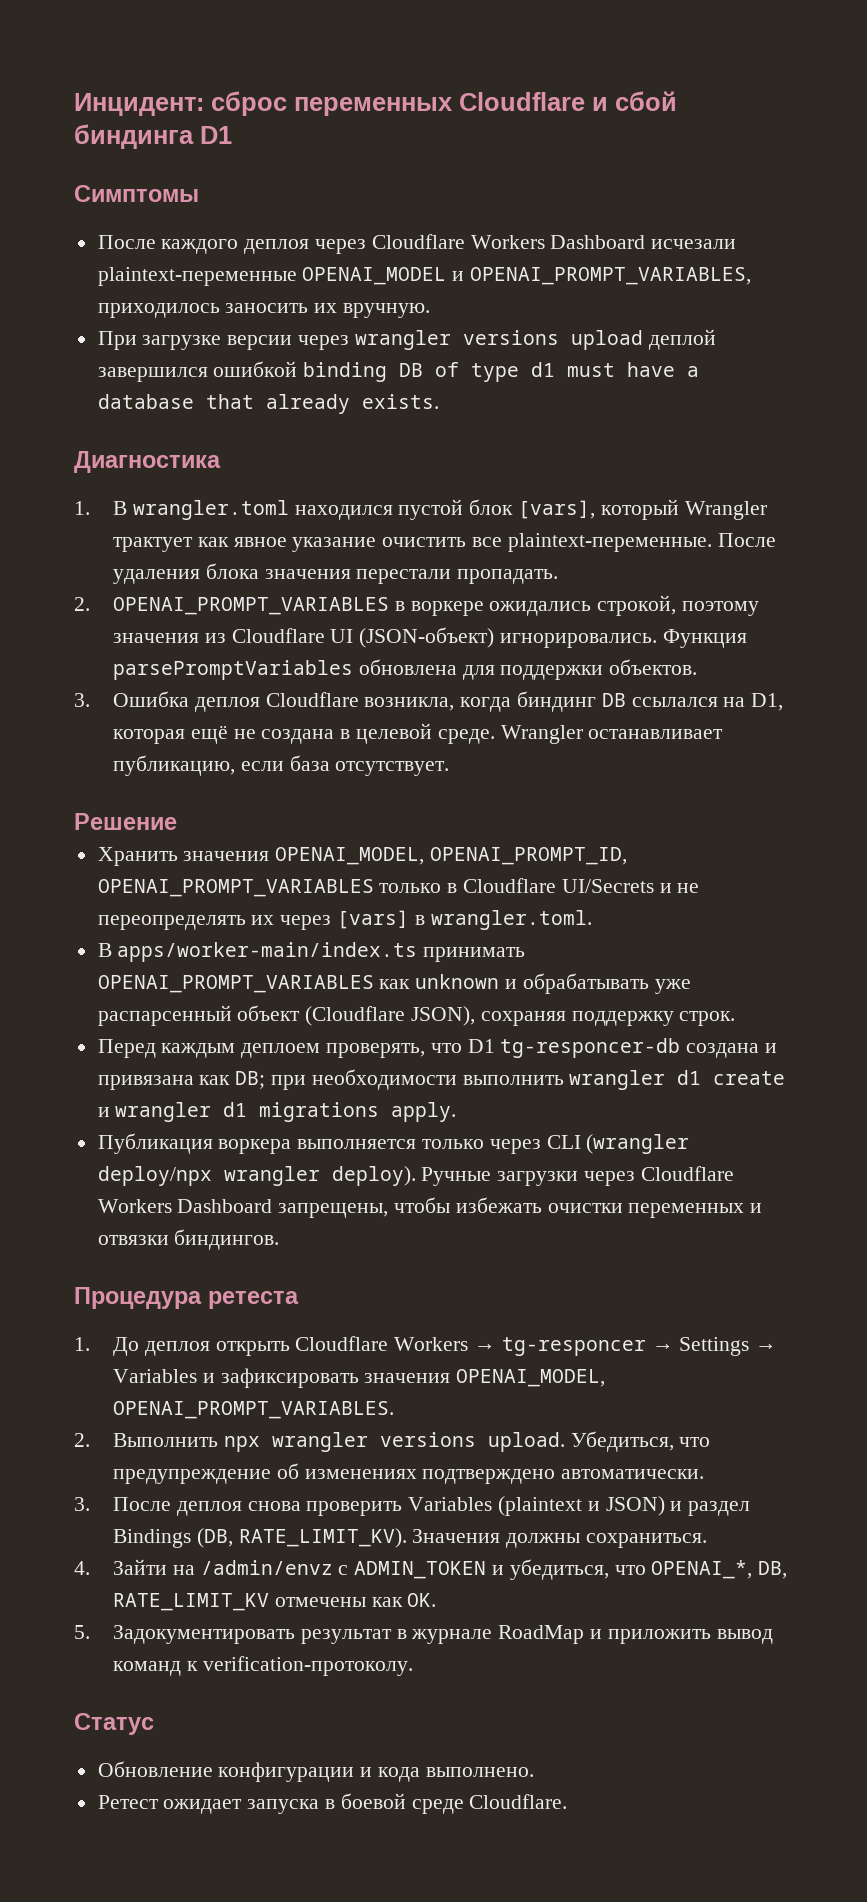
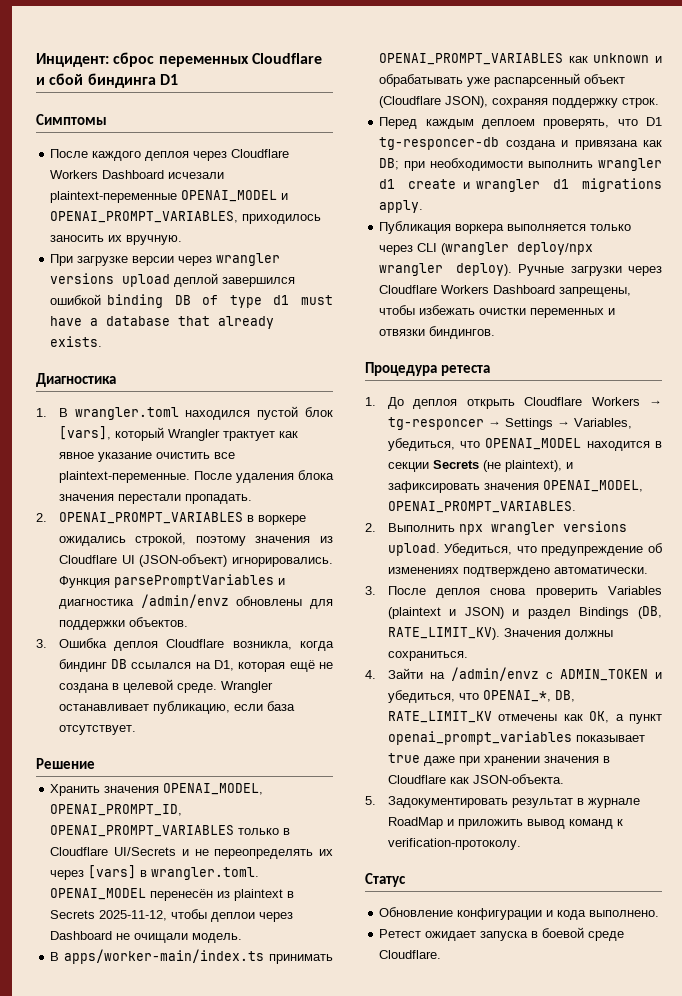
- Функция parsePromptVariables обновлена для поддержки объектов.
+ Функция parsePromptVariables и диагностика /admin/envz обновлены для поддержки объектов.
- Хранить значения OPENAI_MODEL, OPENAI_PROMPT_ID, OPENAI_PROMPT_VARIABLES только в Cloudflare UI/Secrets и не переопределять их через [vars] в wrangler.toml.
+ Хранить значения OPENAI_MODEL, OPENAI_PROMPT_ID, OPENAI_PROMPT_VARIABLES только в Cloudflare UI/Secrets и не переопределять их через [vars] в wrangler.toml. OPENAI_MODEL перенесён из plaintext в Secrets 2025-11-12, чтобы деплои через Dashboard не очищали модель.
- 1. До деплоя открыть Cloudflare Workers → tg-responcer → Settings → Variables и зафиксировать значения OPENAI_MODEL, OPENAI_PROMPT_VARIABLES.
+ 1. До деплоя открыть Cloudflare Workers → tg-responcer → Settings → Variables, убедиться, что OPENAI_MODEL находится в секции Secrets (не plaintext), и зафиксировать значения OPENAI_MODEL, OPENAI_PROMPT_VARIABLES.
- 4. Зайти на /admin/envz с ADMIN_TOKEN и убедиться, что OPENAI_*, DB, RATE_LIMIT_KV отмечены как OK.
+ 4. Зайти на /admin/envz с ADMIN_TOKEN и убедиться, что OPENAI_*, DB, RATE_LIMIT_KV отмечены как OK, а пункт openai_prompt_variables показывает true даже при хранении значения в Cloudflare как JSON-объекта.

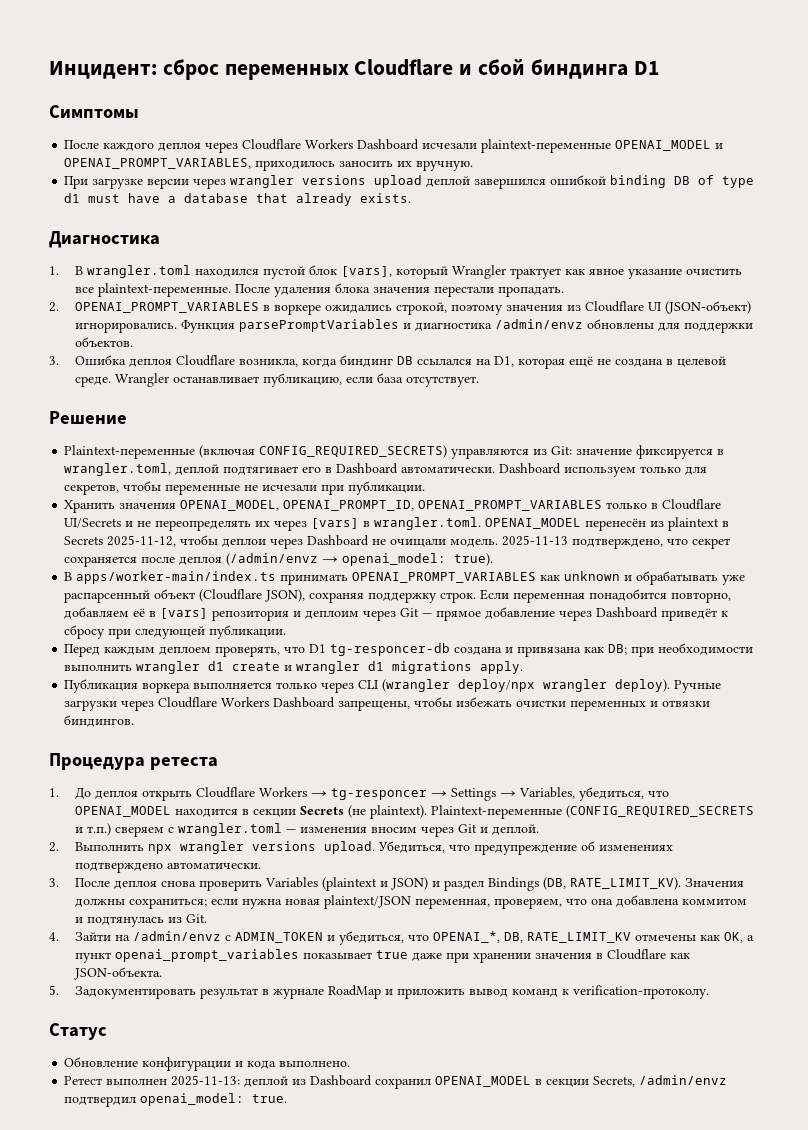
+ Plaintext-переменные (включая CONFIG_REQUIRED_SECRETS) управляются из Git: значение фиксируется в wrangler.toml, деплой подтягивает его в Dashboard автоматически. Dashboard используем только для секретов, чтобы переменные не исчезали при публикации.
+ 2025-11-13 подтверждено, что секрет сохраняется после деплоя (/admin/envz → openai_model: true).
+ Если переменная понадобится повторно, добавляем её в [vars] репозитория и деплоим через Git — прямое добавление через Dashboard приведёт к сбросу при следующей публикации.
- 1. До деплоя открыть Cloudflare Workers → tg-responcer → Settings → Variables, убедиться, что OPENAI_MODEL находится в секции Secrets (не plaintext), и зафиксировать значения OPENAI_MODEL, OPENAI_PROMPT_VARIABLES.
+ 1. До деплоя открыть Cloudflare Workers → tg-responcer → Settings → Variables, убедиться, что OPENAI_MODEL находится в секции Secrets (не plaintext). Plaintext-переменные (CONFIG_REQUIRED_SECRETS и т.п.) сверяем с wrangler.toml — изменения вносим через Git и деплой.
- Значения должны сохраниться.
+ Значения должны сохраниться; если нужна новая plaintext/JSON переменная, проверяем, что она добавлена коммитом и подтянулась из Git.
- Ретест ожидает запуска в боевой среде Cloudflare.
+ Ретест выполнен 2025-11-13: деплой из Dashboard сохранил OPENAI_MODEL в секции Secrets, /admin/envz подтвердил openai_model: true.

